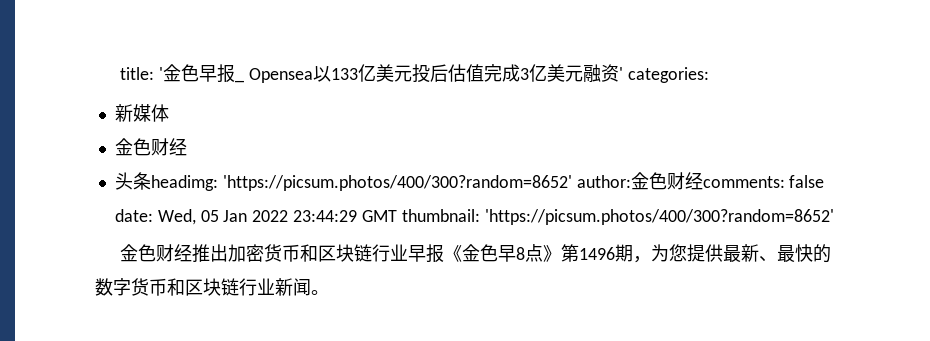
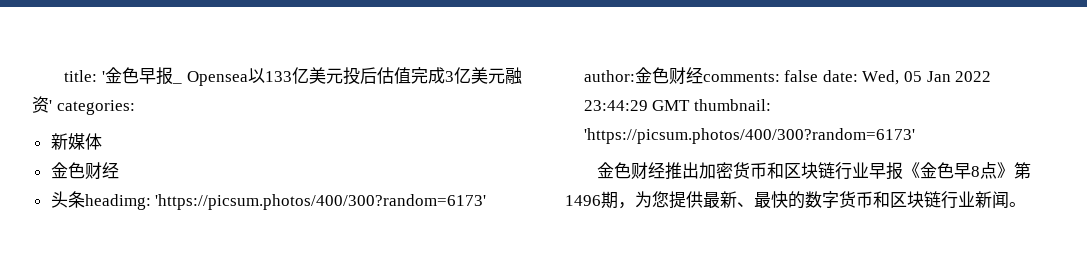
- 头条headimg: 'https://picsum.photos/400/300?random=8652' author:金色财经comments: false date: Wed, 05 Jan 2022 23:44:29 GMT thumbnail: 'https://picsum.photos/400/300?random=8652'
+ 头条headimg: 'https://picsum.photos/400/300?random=6173' author:金色财经comments: false date: Wed, 05 Jan 2022 23:44:29 GMT thumbnail: 'https://picsum.photos/400/300?random=6173'

